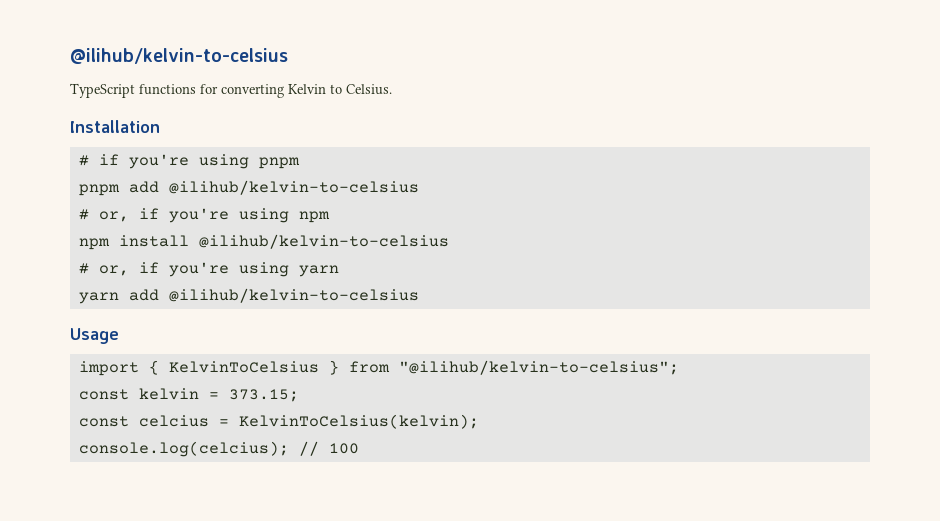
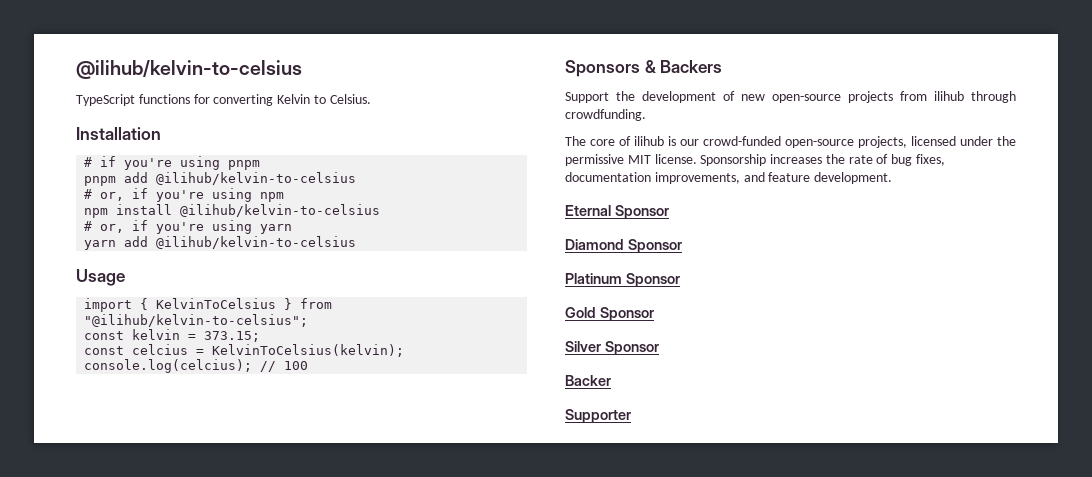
+ Sponsors & Backers
+ Support the development of new open-source projects from ilihub through crowdfunding.
+ The core of ilihub is our crowd-funded open-source projects, licensed under the permissive MIT license. Sponsorship increases the rate of bug fixes, documentation improvements, and feature development.
+ Eternal Sponsor
+ Diamond Sponsor
+ Platinum Sponsor
+ Gold Sponsor
+ Silver Sponsor
+ Backer
+ Supporter

